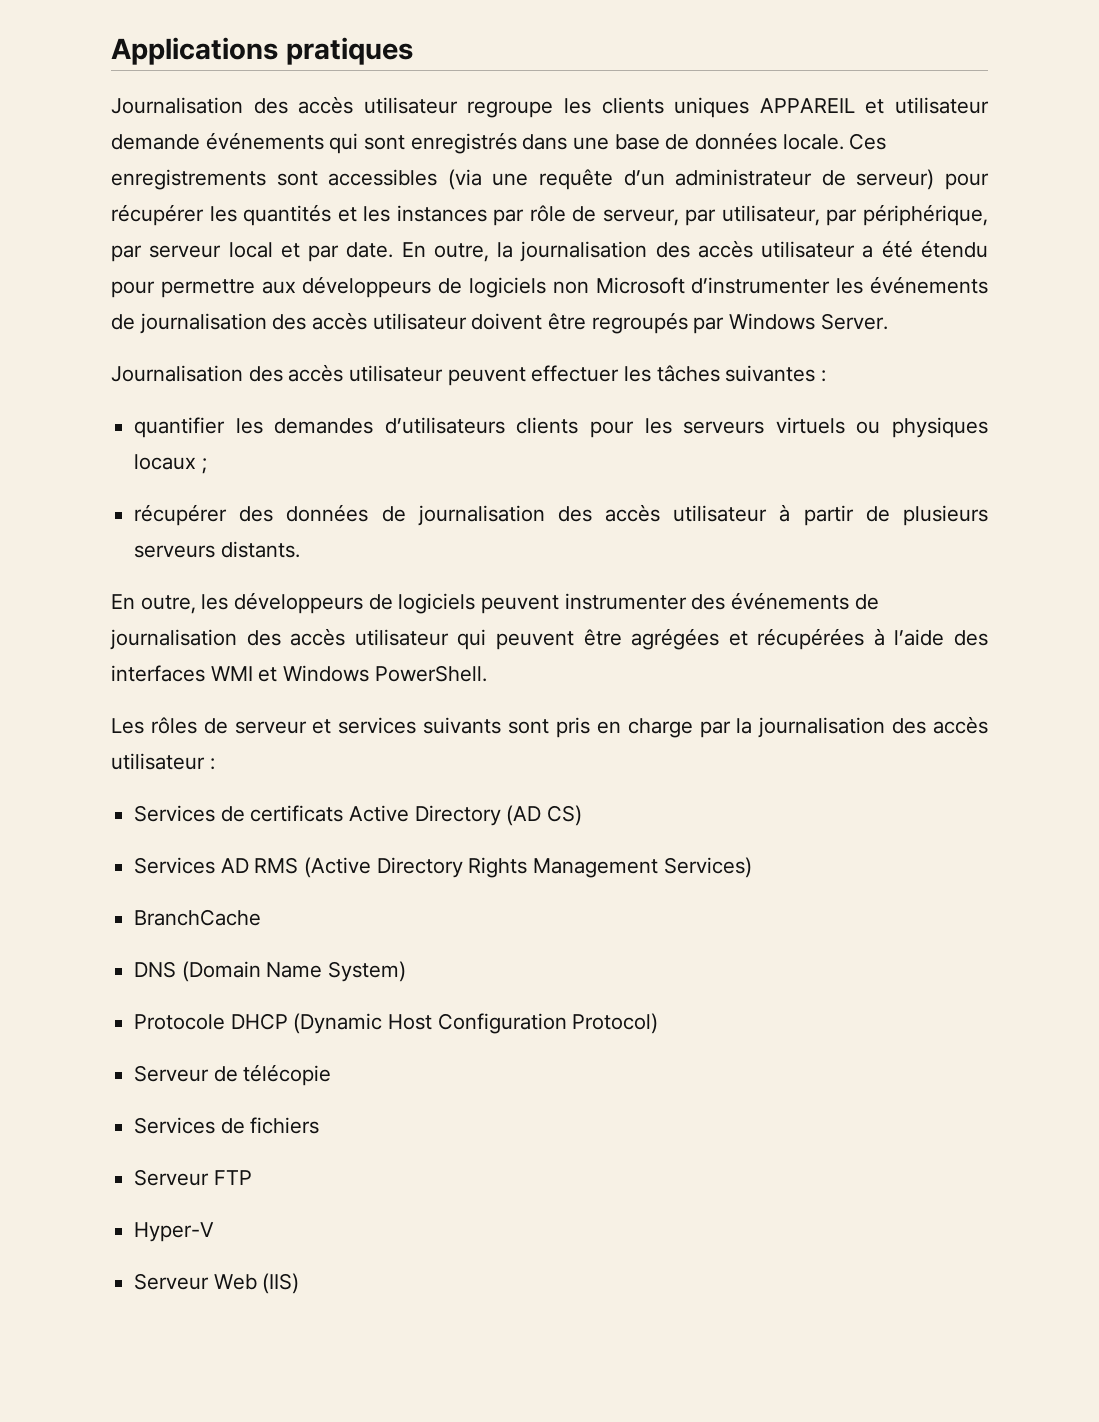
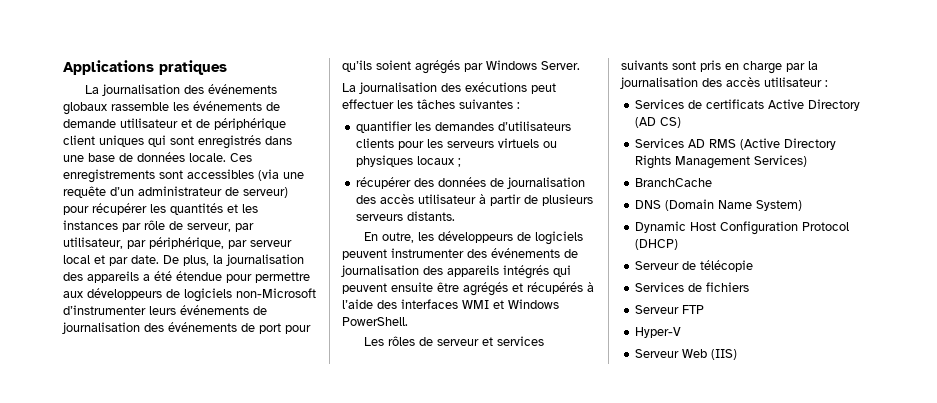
- Journalisation des accès utilisateur regroupe les clients uniques APPAREIL et utilisateur demande événements qui sont enregistrés dans une base de données locale.
+ La journalisation des événements globaux rassemble les événements de demande utilisateur et de périphérique client uniques qui sont enregistrés dans une base de données locale.
- En outre, la journalisation des accès utilisateur a été étendu pour permettre aux développeurs de logiciels non Microsoft d’instrumenter les événements de journalisation des accès utilisateur doivent être regroupés par Windows Server.
- Journalisation des accès utilisateur peuvent effectuer les tâches suivantes :
+ De plus, la journalisation des appareils a été étendue pour permettre aux développeurs de logiciels non-Microsoft d’instrumenter leurs événements de journalisation des événements de port pour qu’ils soient agrégés par Windows Server.
+ La journalisation des exécutions peut effectuer les tâches suivantes :
- En outre, les développeurs de logiciels peuvent instrumenter des événements de journalisation des accès utilisateur qui peuvent être agrégées et récupérées à l’aide des interfaces WMI et Windows PowerShell.
+ En outre, les développeurs de logiciels peuvent instrumenter des événements de journalisation des appareils intégrés qui peuvent ensuite être agrégés et récupérés à l’aide des interfaces WMI et Windows PowerShell.
- Protocole DHCP (Dynamic Host Configuration Protocol)
+ Dynamic Host Configuration Protocol (DHCP)

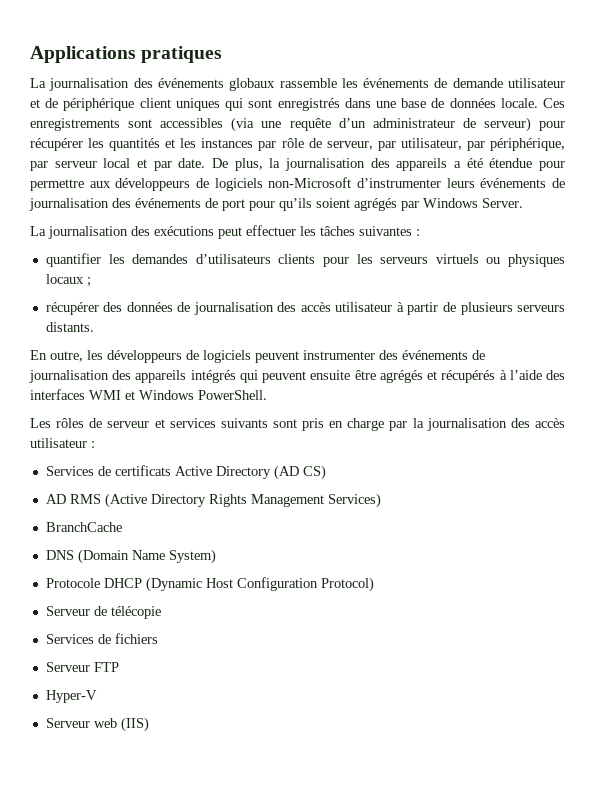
- Services AD RMS (Active Directory Rights Management Services)
+ AD RMS (Active Directory Rights Management Services)
- Dynamic Host Configuration Protocol (DHCP)
+ Protocole DHCP (Dynamic Host Configuration Protocol)
- Serveur Web (IIS)
+ Serveur web (IIS)

